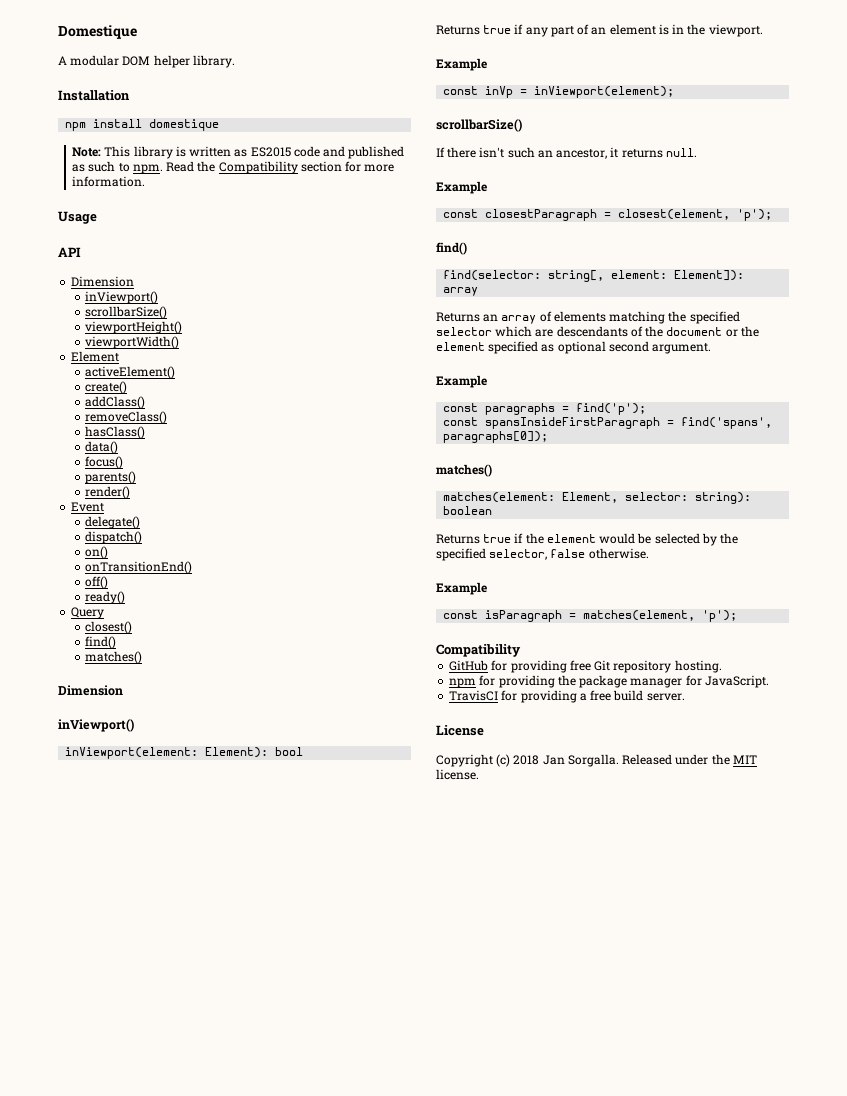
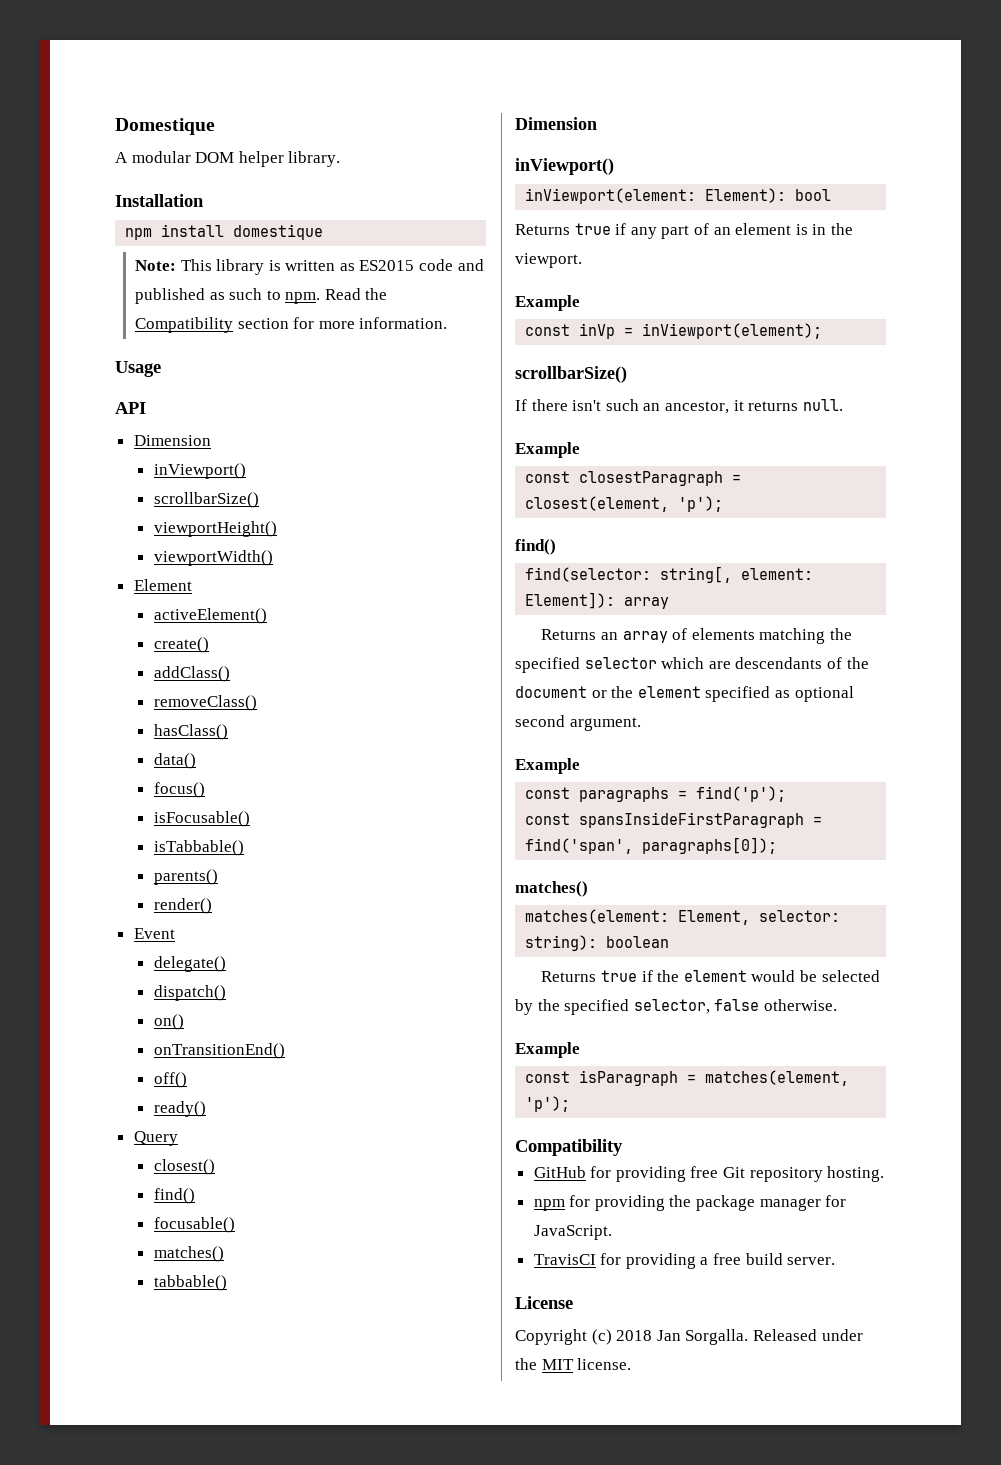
+ isFocusable()
+ isTabbable()
  closest()
  find()
+ focusable()
  matches()
+ tabbable()
- const spansInsideFirstParagraph = find('spans', paragraphs[0]);
+ const spansInsideFirstParagraph = find('span', paragraphs[0]);

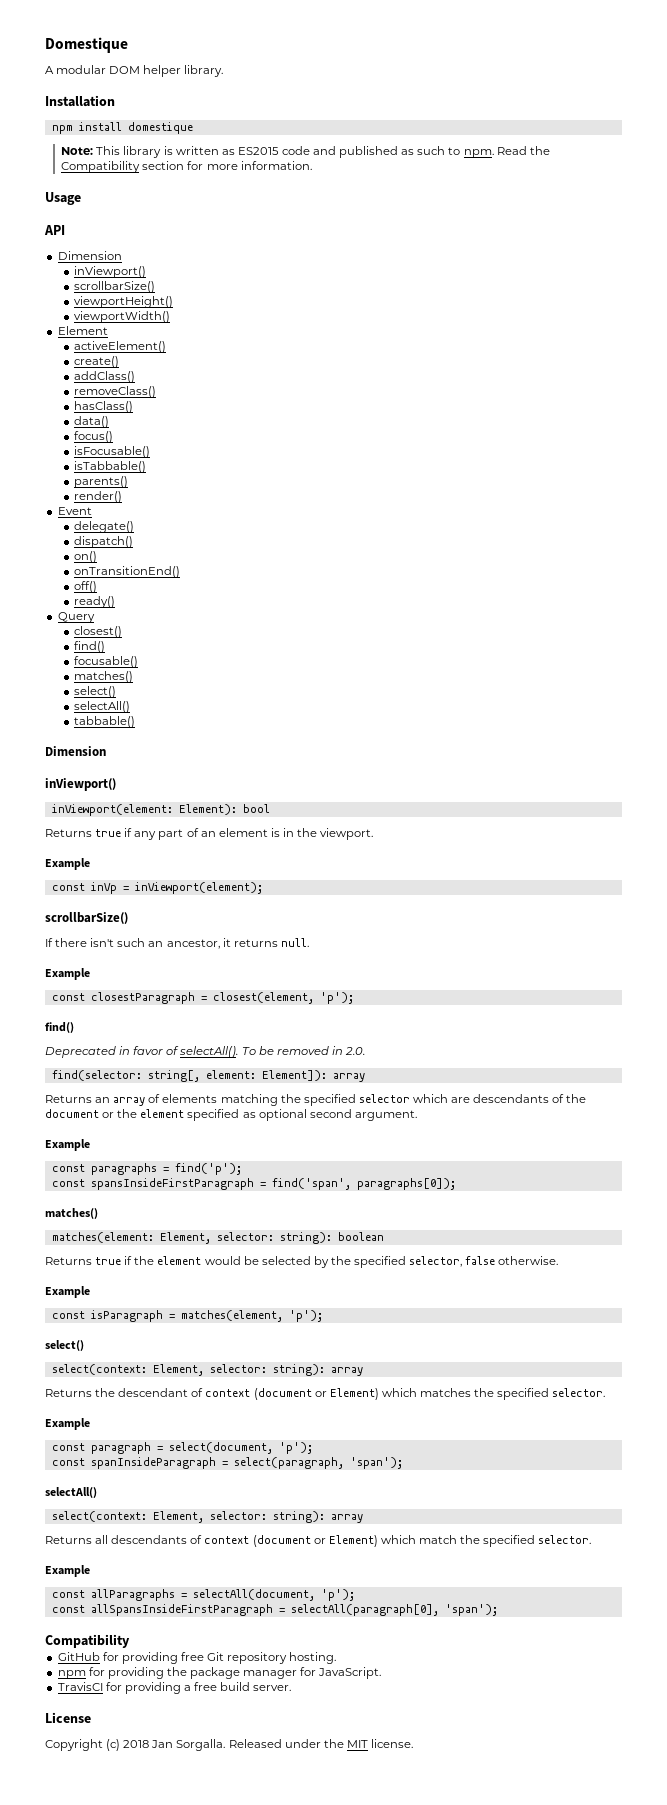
  focusable()
  matches()
+ select()
+ selectAll()
+ Deprecated in favor of selectAll(). To be removed in 2.0.
  const isParagraph = matches(element, 'p');
+ select()
+ select(context: Element, selector: string): array
+ Returns the descendant of context (document or Element) which matches the specified selector.
+ Example
+ const paragraph = select(document, 'p');
+ const spanInsideParagraph = select(paragraph, 'span');
+ selectAll()
+ select(context: Element, selector: string): array
+ Returns all descendants of context (document or Element) which match the specified selector.
+ Example
+ const allParagraphs = selectAll(document, 'p');
+ const allSpansInsideFirstParagraph = selectAll(paragraph[0], 'span');

